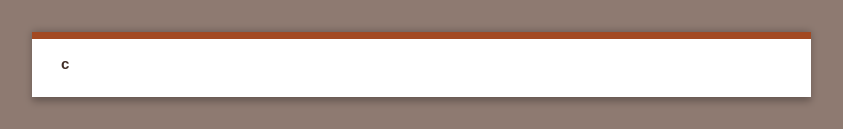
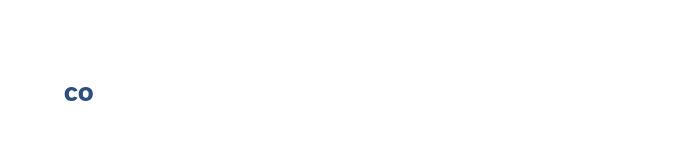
- c
+ co

